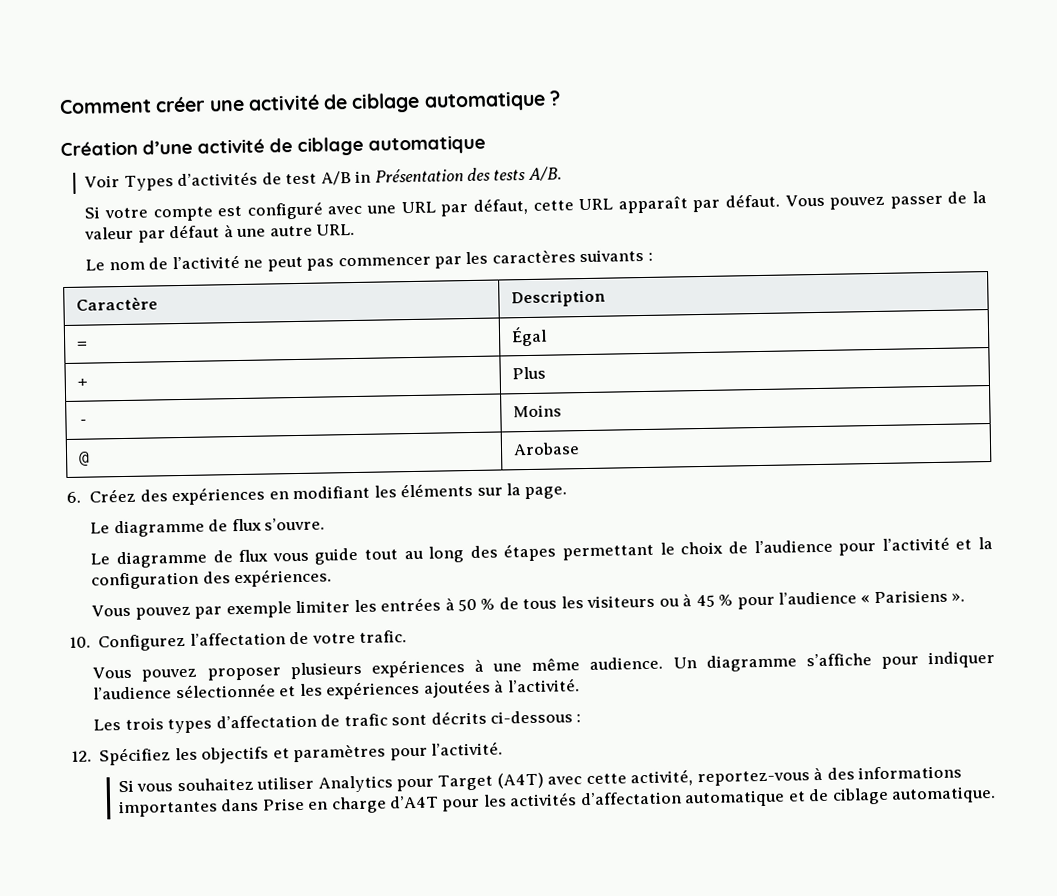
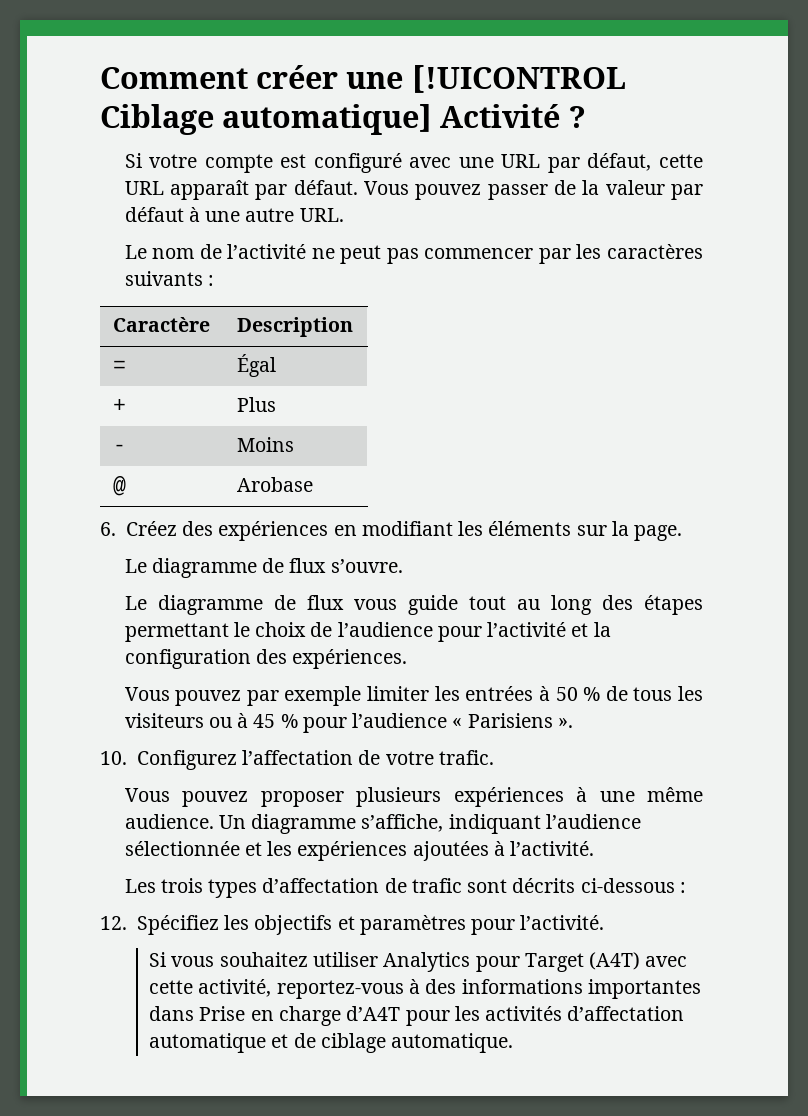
- Comment créer une activité de ciblage automatique ?
- Création d’une activité de ciblage automatique
- Voir Types d’activités de test A/B in Présentation des tests A/B.
+ Comment créer une [!UICONTROL Ciblage automatique] Activité ?
- Un diagramme s’affiche pour indiquer l’audience sélectionnée et les expériences ajoutées à l’activité.
+ Un diagramme s’affiche, indiquant l’audience sélectionnée et les expériences ajoutées à l’activité.

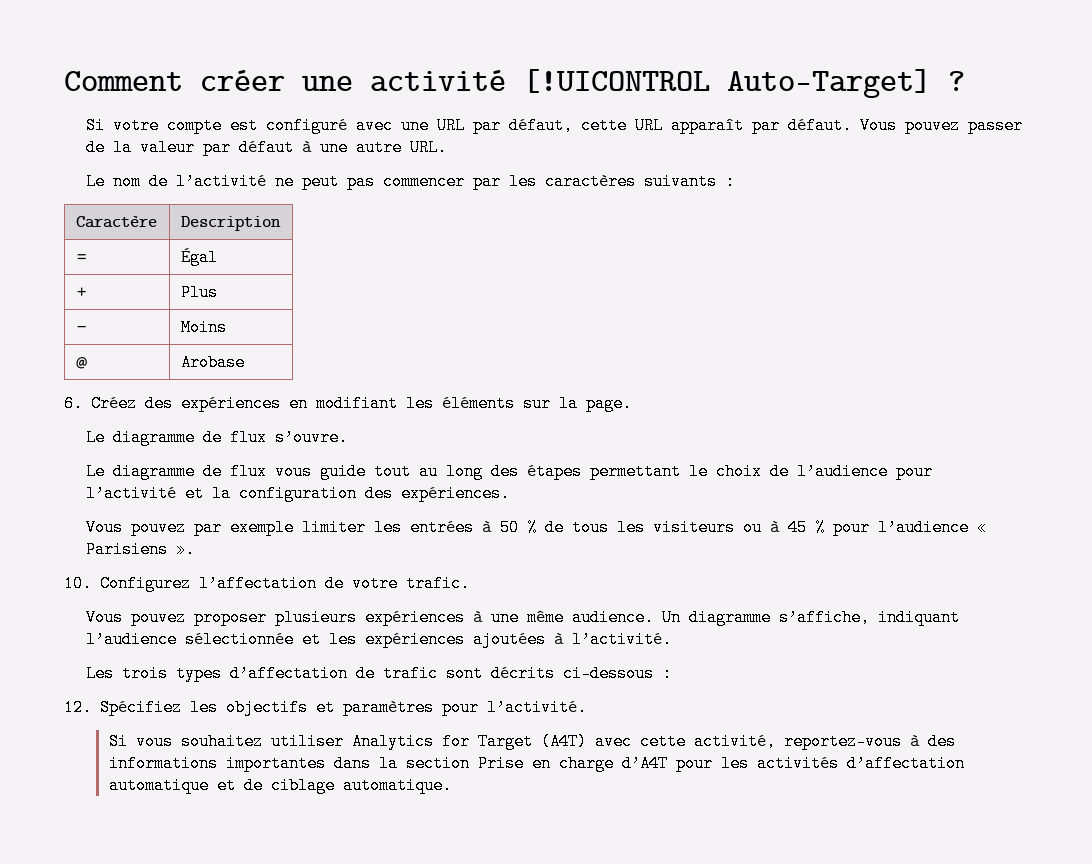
- Comment créer une [!UICONTROL Ciblage automatique] Activité ?
+ Comment créer une activité [!UICONTROL Auto-Target] ?
- Si vous souhaitez utiliser Analytics pour Target (A4T) avec cette activité, reportez-vous à des informations importantes dans Prise en charge d’A4T pour les activités d’affectation automatique et de ciblage automatique.
+ Si vous souhaitez utiliser Analytics for Target (A4T) avec cette activité, reportez-vous à des informations importantes dans la section Prise en charge d’A4T pour les activités d’affectation automatique et de ciblage automatique.

